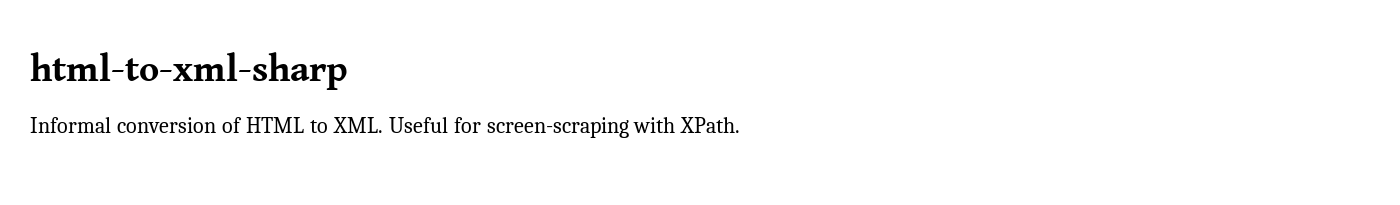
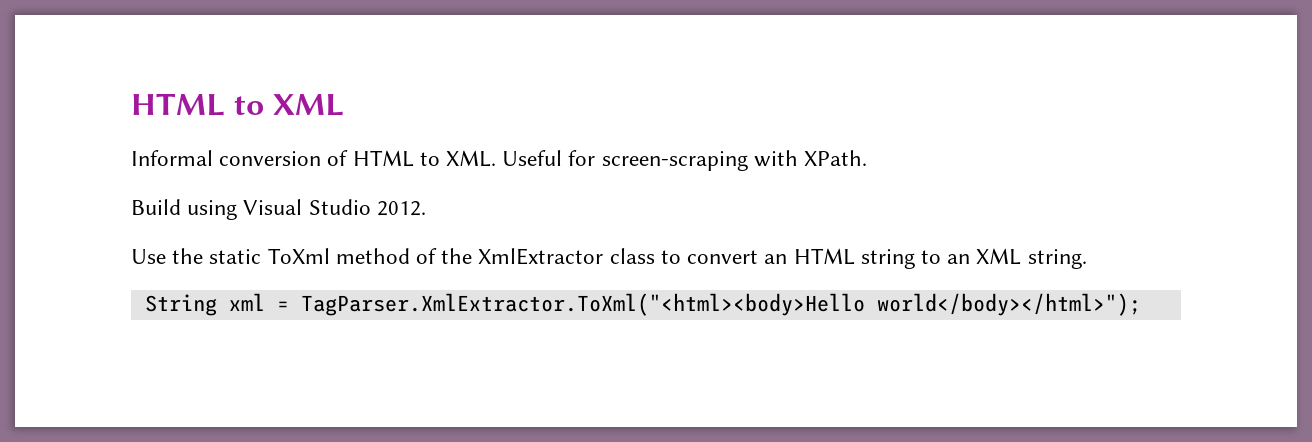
- html-to-xml-sharp
+ HTML to XML
+ Build using Visual Studio 2012.
+ Use the static ToXml method of the XmlExtractor class to convert an HTML string to an XML string.
+ String xml = TagParser.XmlExtractor.ToXml("<html><body>Hello world</body></html>");

